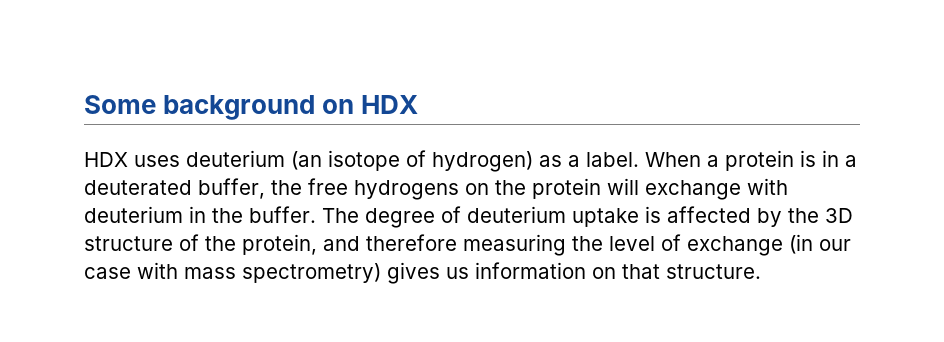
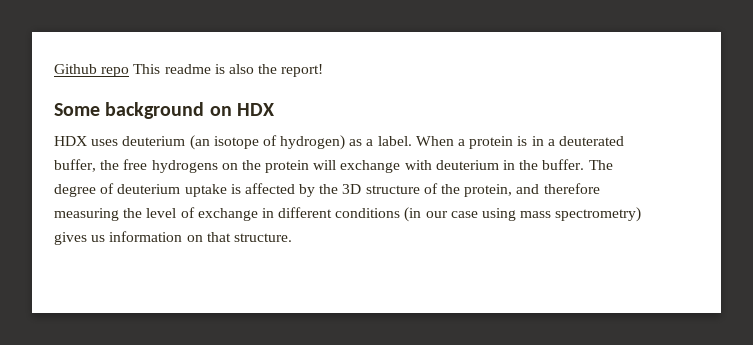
+ Github repo This readme is also the report!
- The degree of deuterium uptake is affected by the 3D structure of the protein, and therefore measuring the level of exchange (in our case with mass spectrometry) gives us information on that structure.
+ The degree of deuterium uptake is affected by the 3D structure of the protein, and therefore measuring the level of exchange in different conditions (in our case using mass spectrometry) gives us information on that structure.

